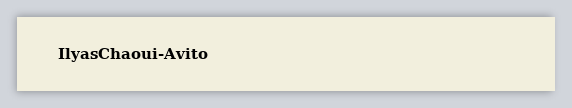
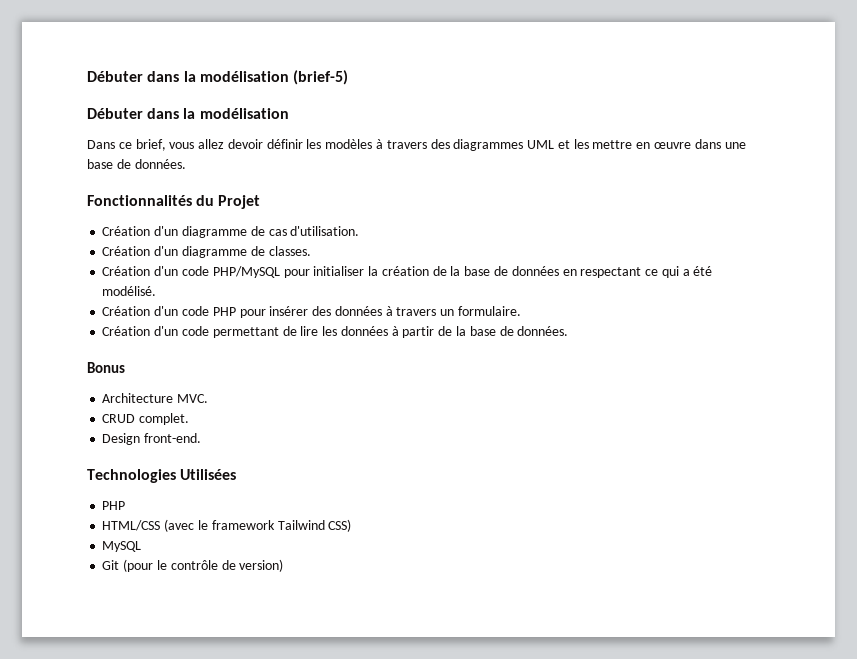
- IlyasChaoui-Avito
+ Débuter dans la modélisation (brief-5)
+ Débuter dans la modélisation
+ Dans ce brief, vous allez devoir définir les modèles à travers des diagrammes UML et les mettre en œuvre dans une base de données.
+ Fonctionnalités du Projet
+ Création d'un diagramme de cas d'utilisation.
+ Création d'un diagramme de classes.
+ Création d'un code PHP/MySQL pour initialiser la création de la base de données en respectant ce qui a été modélisé.
+ Création d'un code PHP pour insérer des données à travers un formulaire.
+ Création d'un code permettant de lire les données à partir de la base de données.
+ Bonus
+ Architecture MVC.
+ CRUD complet.
+ Design front-end.
+ Technologies Utilisées
+ PHP
+ HTML/CSS (avec le framework Tailwind CSS)
+ MySQL
+ Git (pour le contrôle de version)

